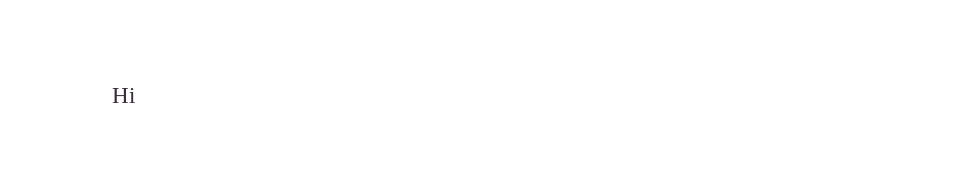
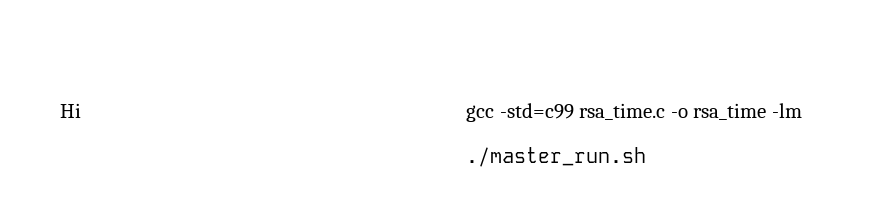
+ gcc -std=c99 rsa_time.c -o rsa_time -lm
+ ./master_run.sh

